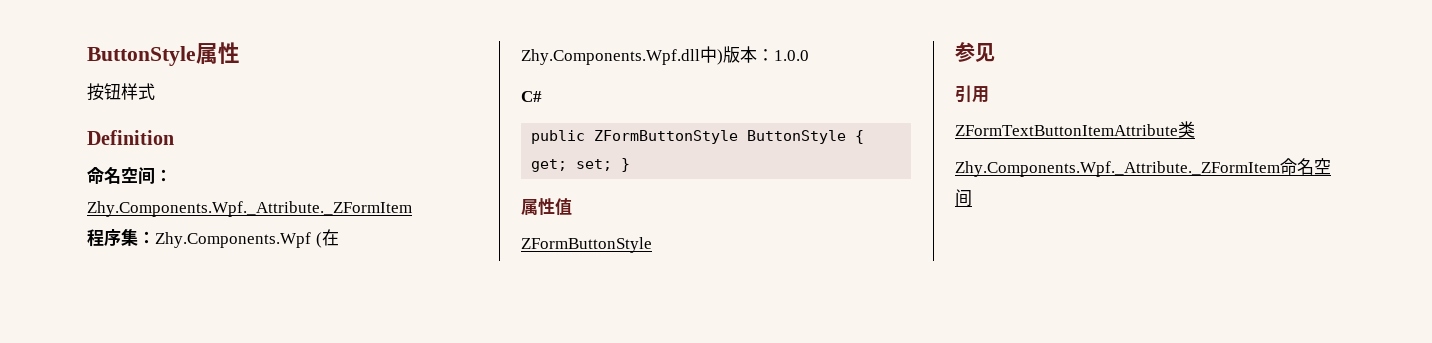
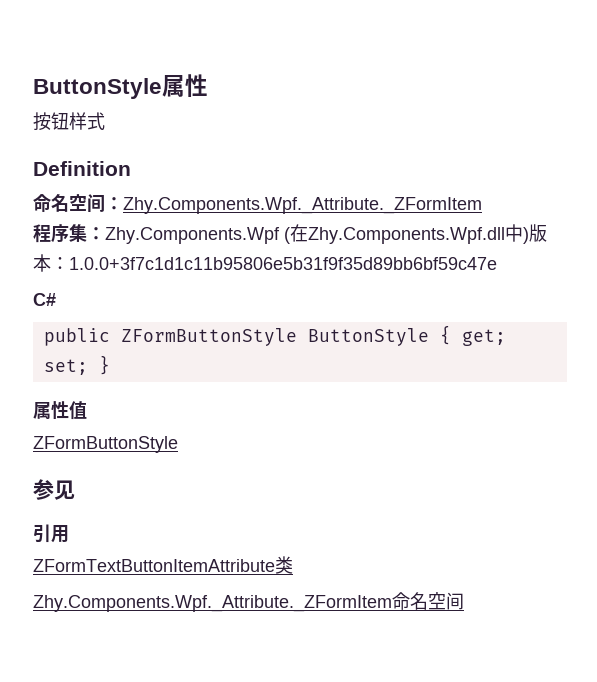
- 程序集：Zhy.Components.Wpf (在Zhy.Components.Wpf.dll中)版本：1.0.0
+ 程序集：Zhy.Components.Wpf (在Zhy.Components.Wpf.dll中)版本：1.0.0+3f7c1d1c11b95806e5b31f9f35d89bb6bf59c47e

